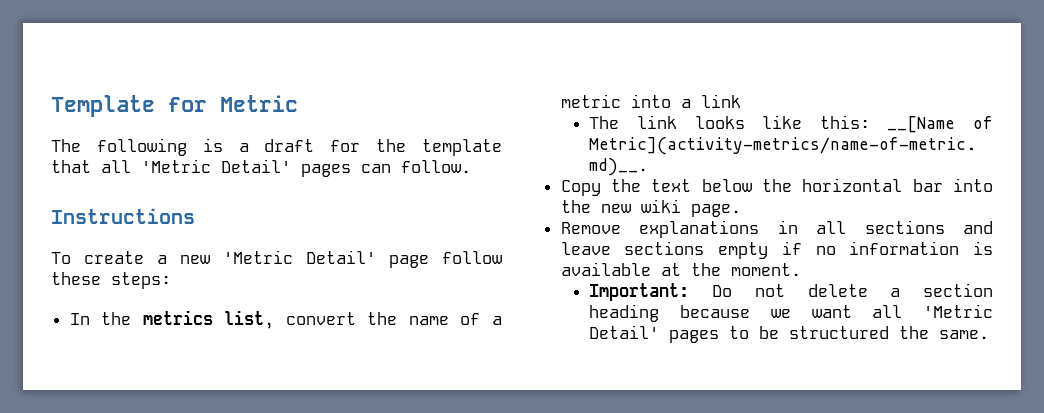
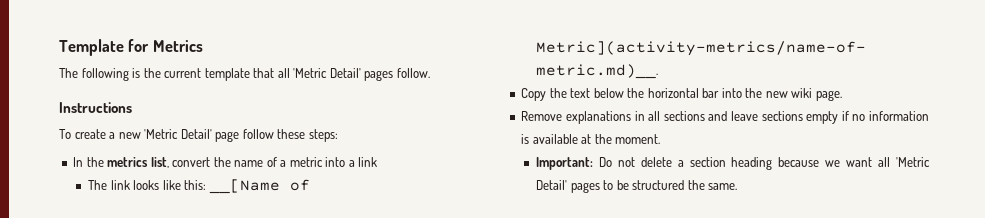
- Template for Metric
+ Template for Metrics
- The following is a draft for the template that all 'Metric Detail' pages can follow.
+ The following is the current template that all 'Metric Detail' pages follow.

